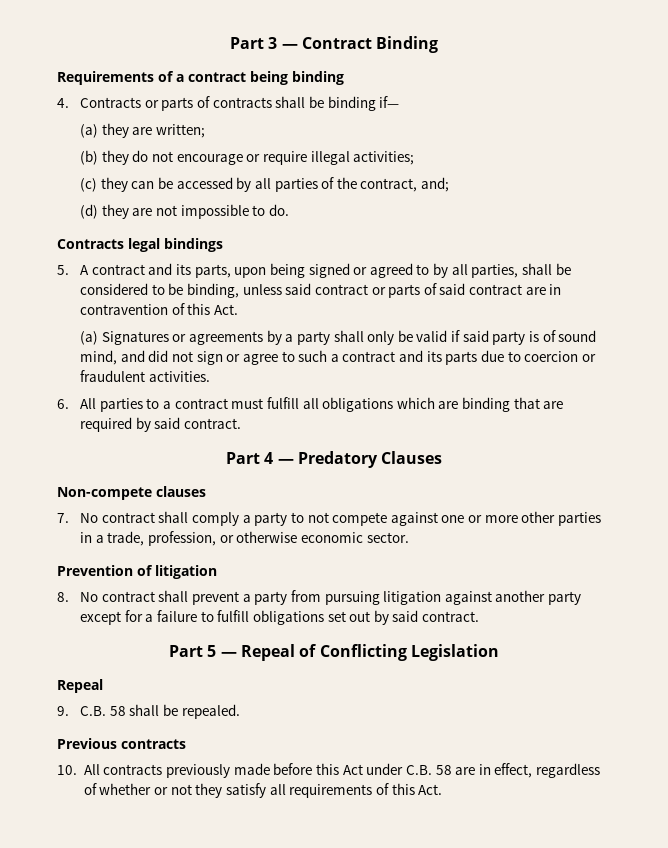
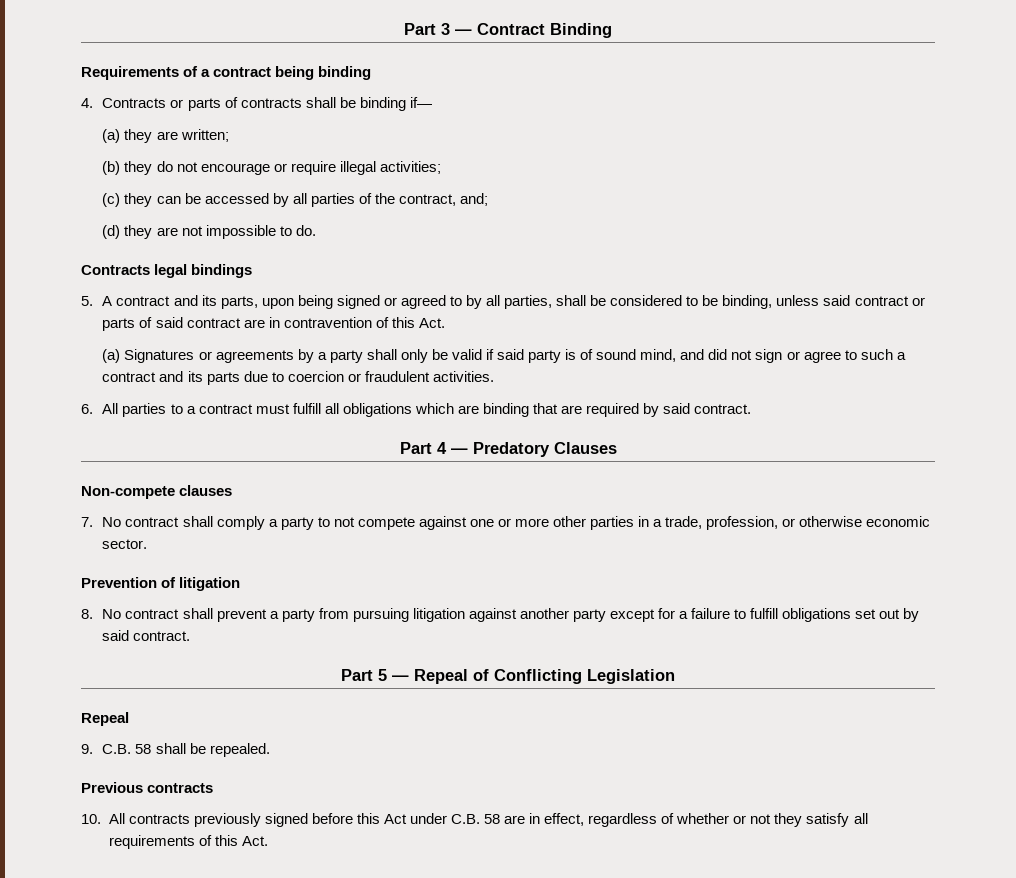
- 10. All contracts previously made before this Act under C.B. 58 are in effect, regardless of whether or not they satisfy all requirements of this Act.
+ 10. All contracts previously signed before this Act under C.B. 58 are in effect, regardless of whether or not they satisfy all requirements of this Act.

